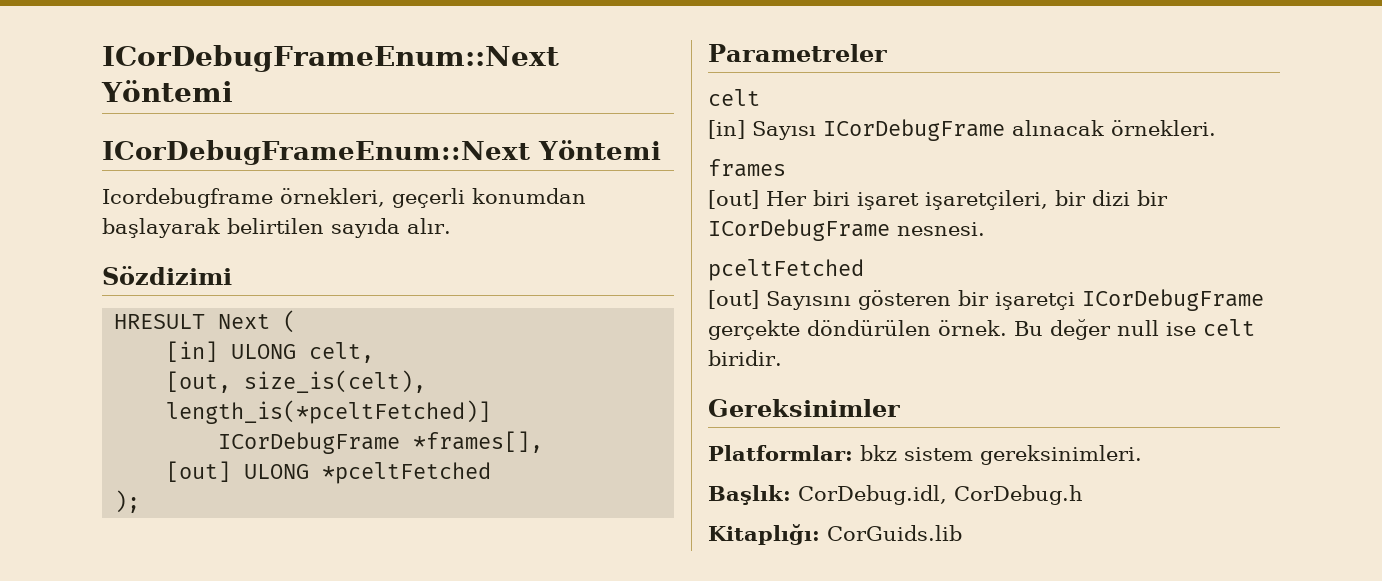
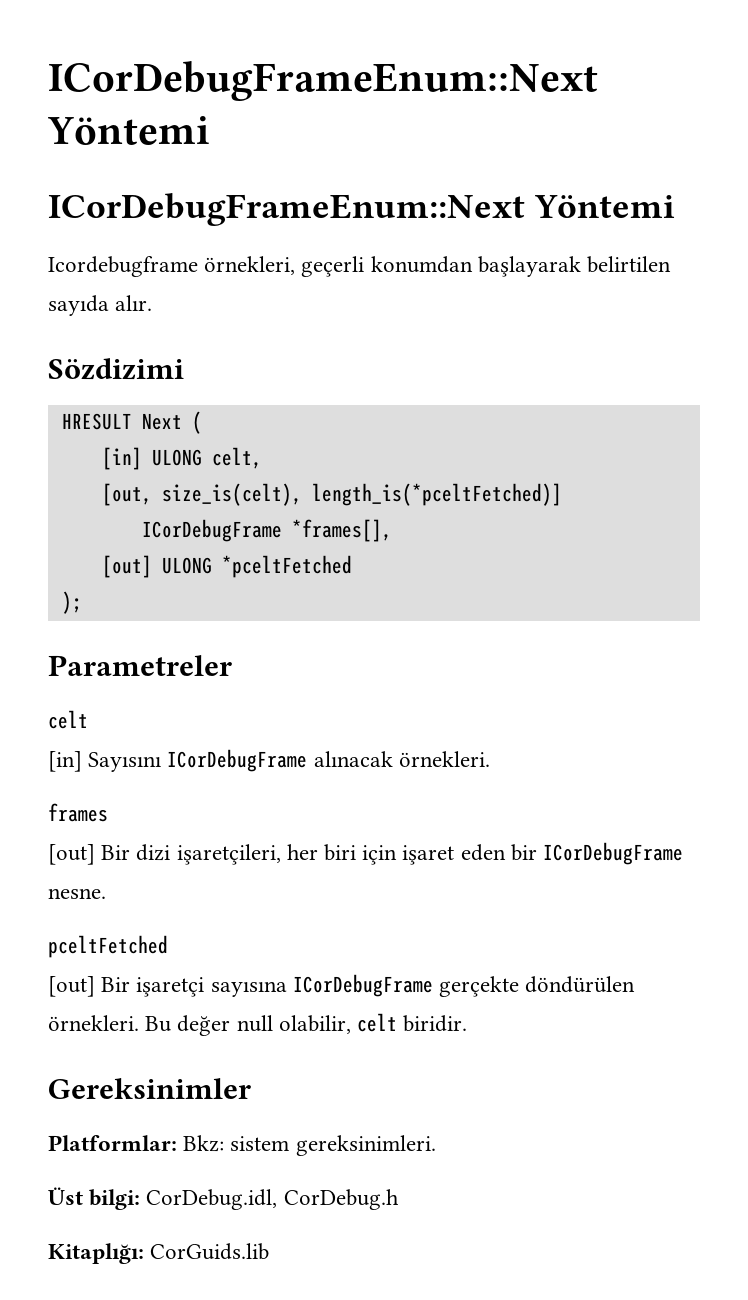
- [in] Sayısı ICorDebugFrame alınacak örnekleri.
+ [in] Sayısını ICorDebugFrame alınacak örnekleri.
- [out] Her biri işaret işaretçileri, bir dizi bir ICorDebugFrame nesnesi.
+ [out] Bir dizi işaretçileri, her biri için işaret eden bir ICorDebugFrame nesne.
- [out] Sayısını gösteren bir işaretçi ICorDebugFrame gerçekte döndürülen örnek.
+ [out] Bir işaretçi sayısına ICorDebugFrame gerçekte döndürülen örnekleri.
- Bu değer null ise celt biridir.
+ Bu değer null olabilir, celt biridir.
- Platformlar: bkz sistem gereksinimleri.
+ Platformlar: Bkz: sistem gereksinimleri.
- Başlık: CorDebug.idl, CorDebug.h
+ Üst bilgi: CorDebug.idl, CorDebug.h

